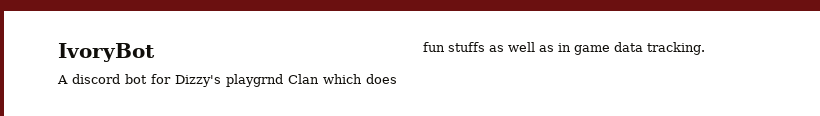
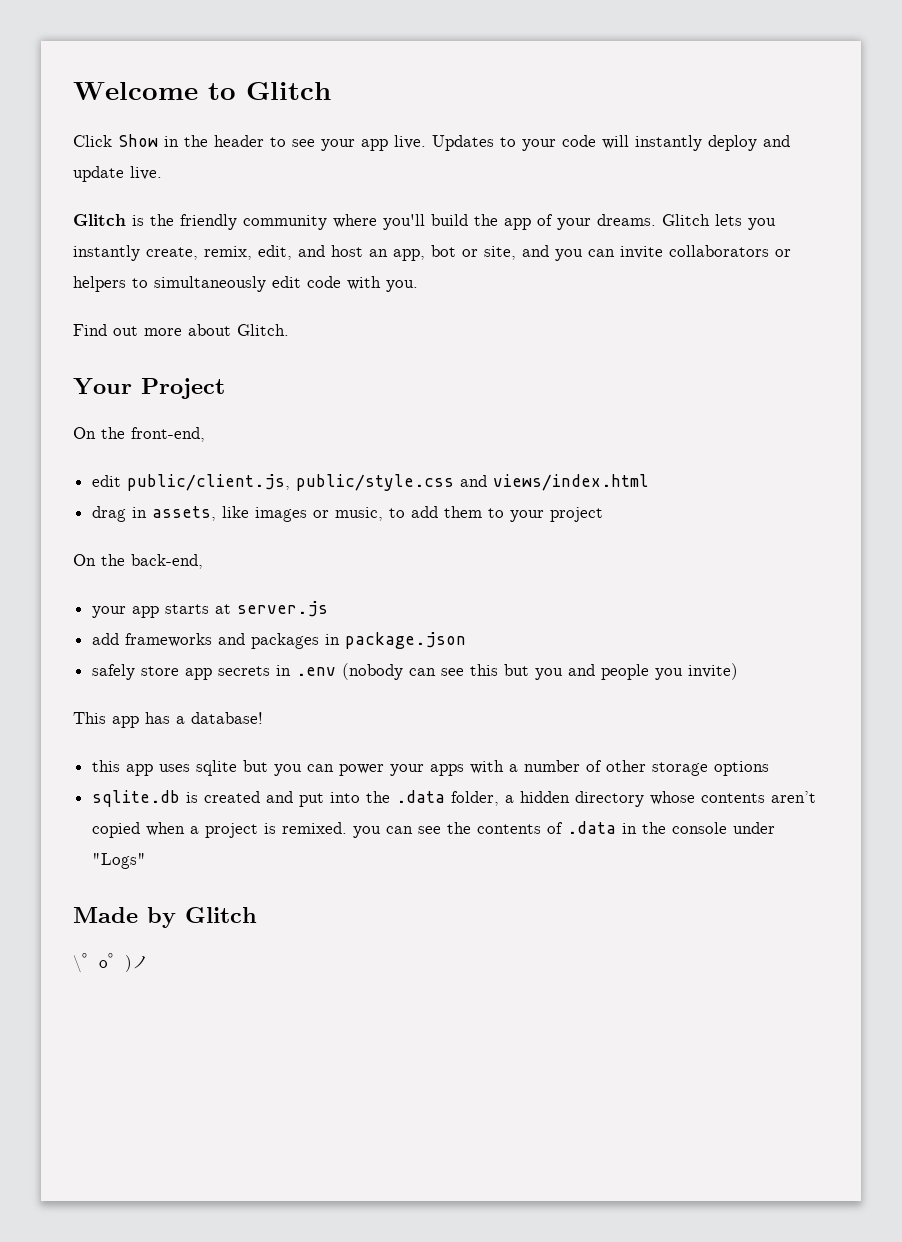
- IvoryBot
- A discord bot for Dizzy's playgrnd Clan which does fun stuffs as well as in game data tracking.
+ Welcome to Glitch
+ Click Show in the header to see your app live. Updates to your code will instantly deploy and update live.
+ Glitch is the friendly community where you'll build the app of your dreams. Glitch lets you instantly create, remix, edit, and host an app, bot or site, and you can invite collaborators or helpers to simultaneously edit code with you.
+ Find out more about Glitch.
+ Your Project
+ On the front-end,
+ edit public/client.js, public/style.css and views/index.html
+ drag in assets, like images or music, to add them to your project
+ On the back-end,
+ your app starts at server.js
+ add frameworks and packages in package.json
+ safely store app secrets in .env (nobody can see this but you and people you invite)
+ This app has a database!
+ this app uses sqlite but you can power your apps with a number of other storage options
+ sqlite.db is created and put into the .data folder, a hidden directory whose contents aren’t copied when a project is remixed. you can see the contents of .data in the console under "Logs"
+ Made by Glitch
+ \゜o゜)ノ

